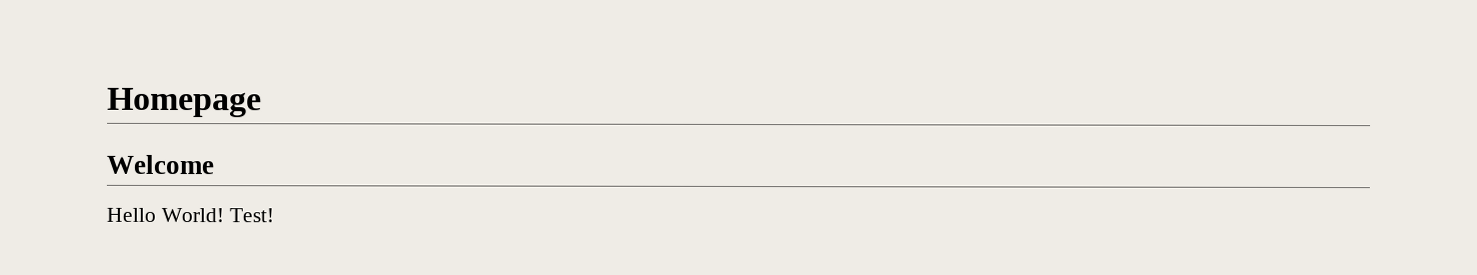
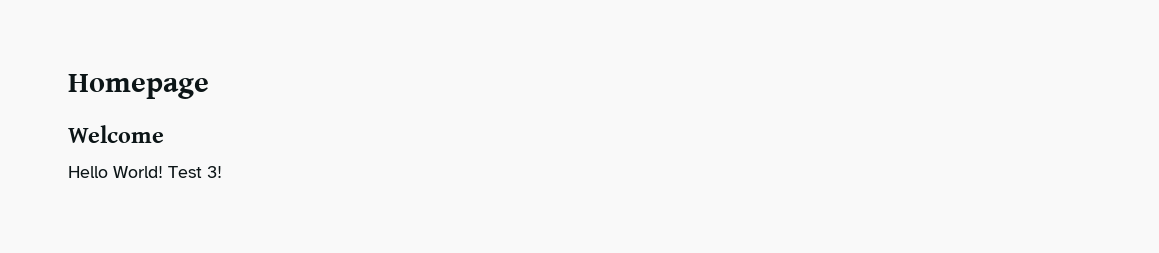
- Test!
+ Test 3!

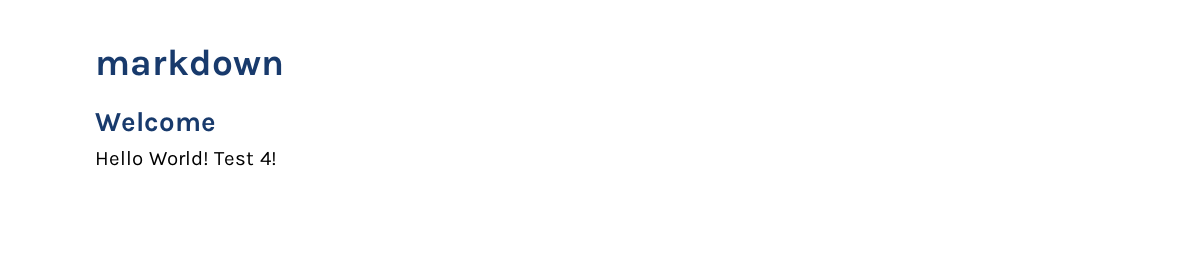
- Homepage
+ markdown
- Test 3!
+ Test 4!

